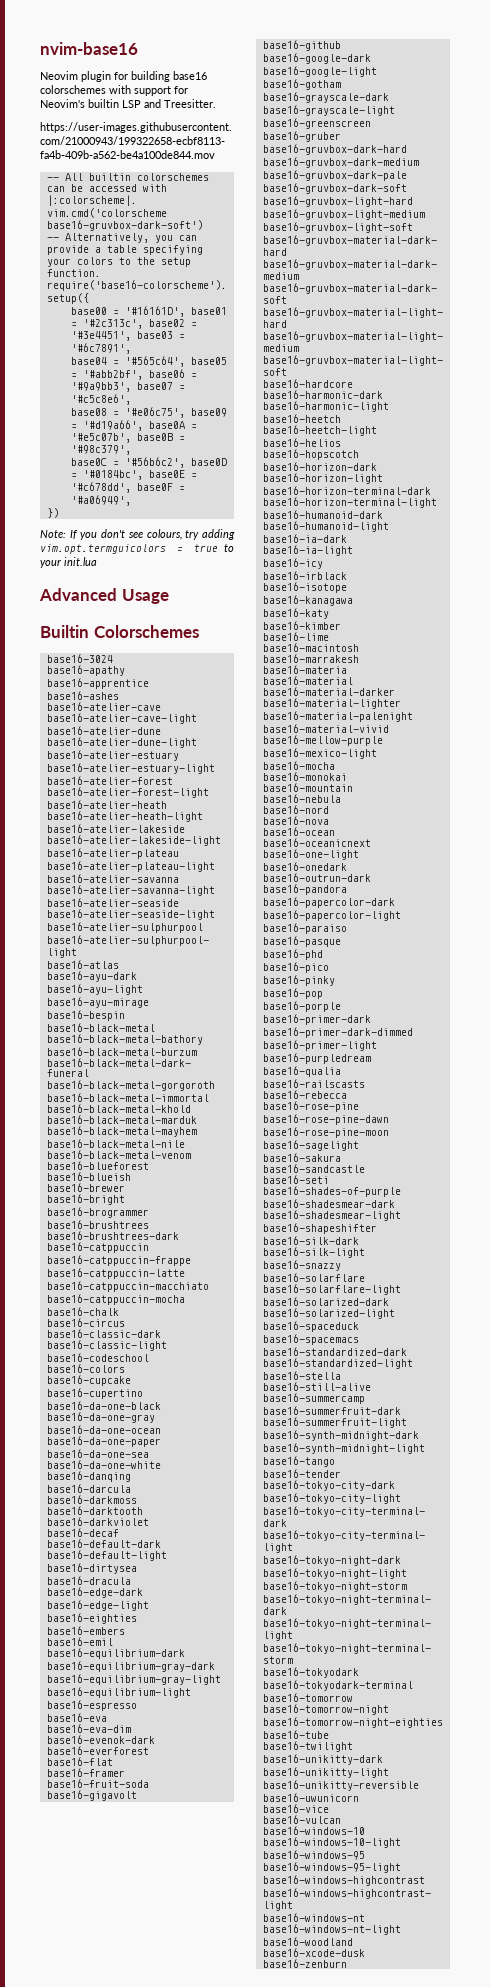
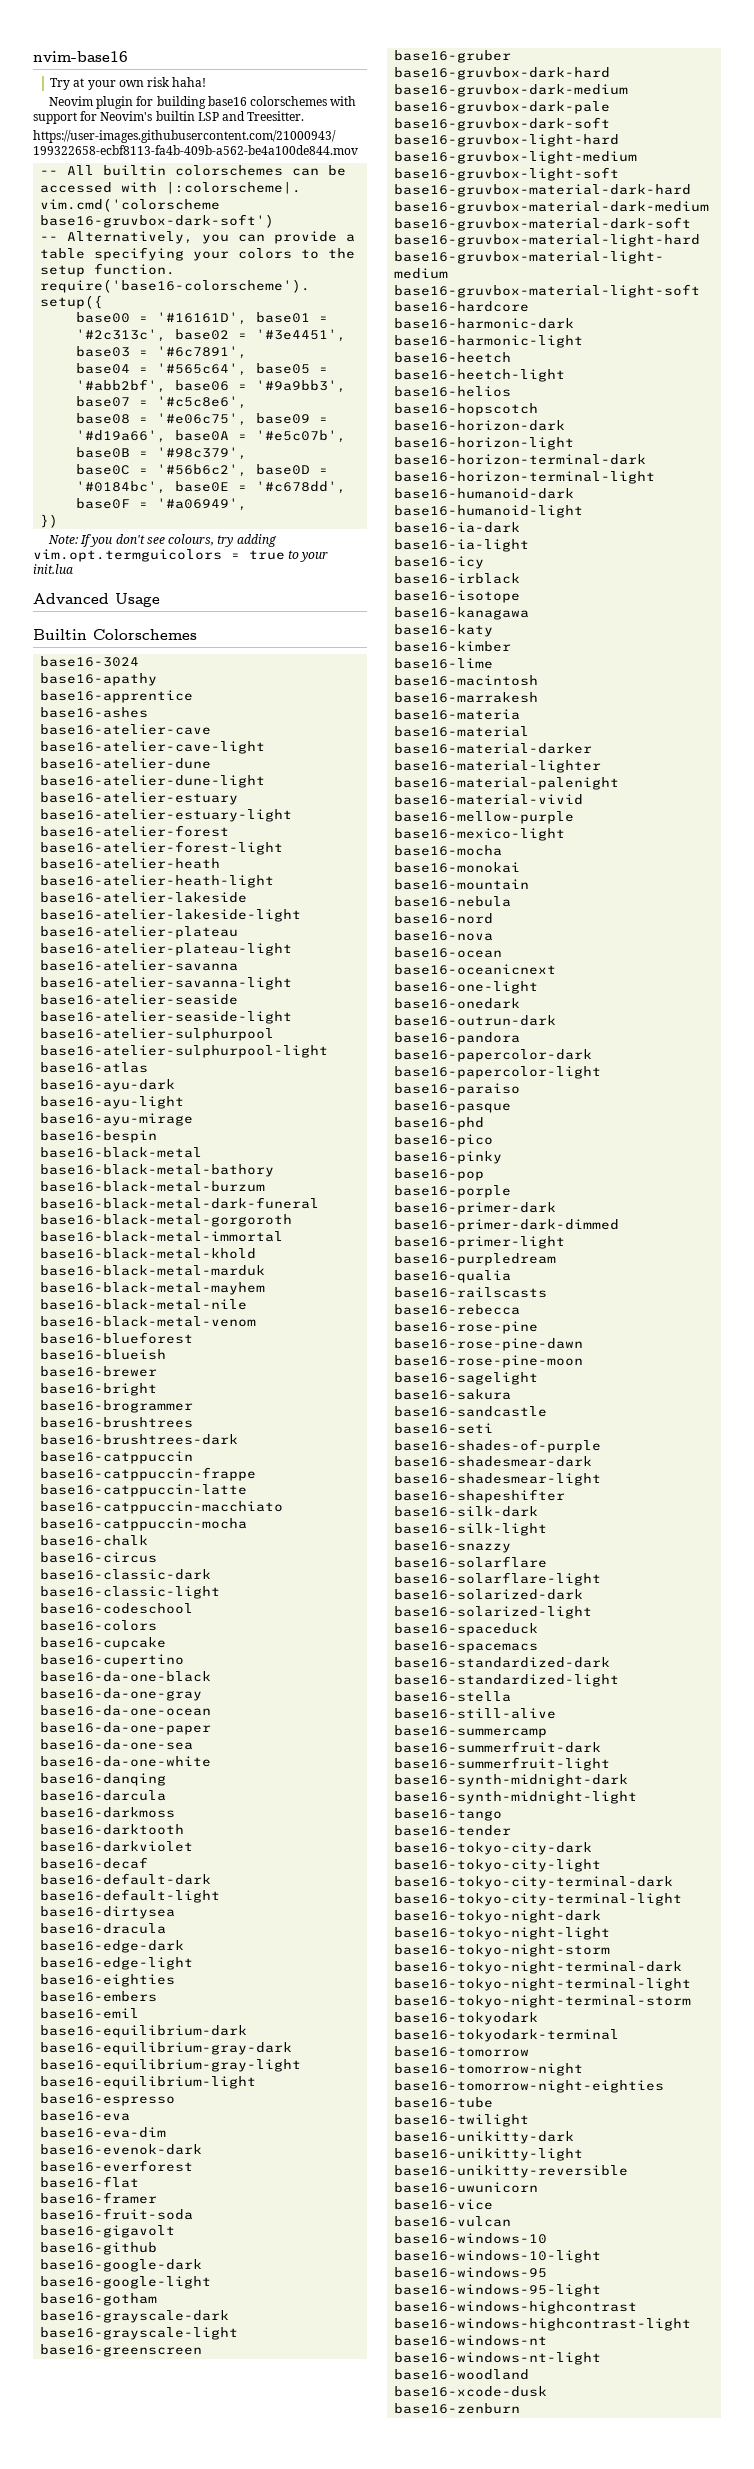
+ Try at your own risk haha!

